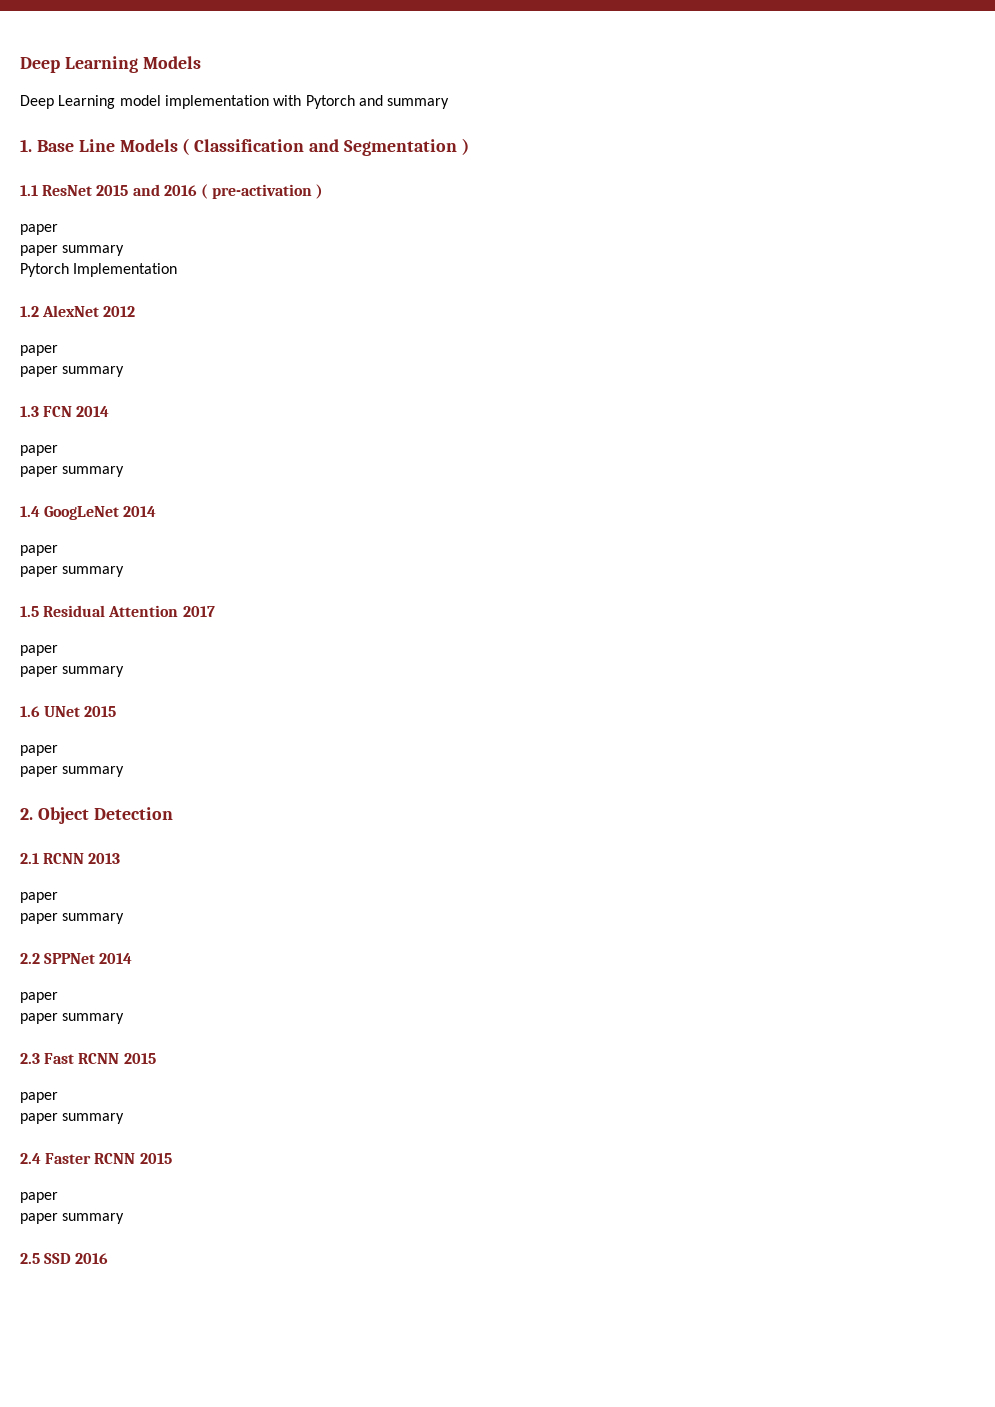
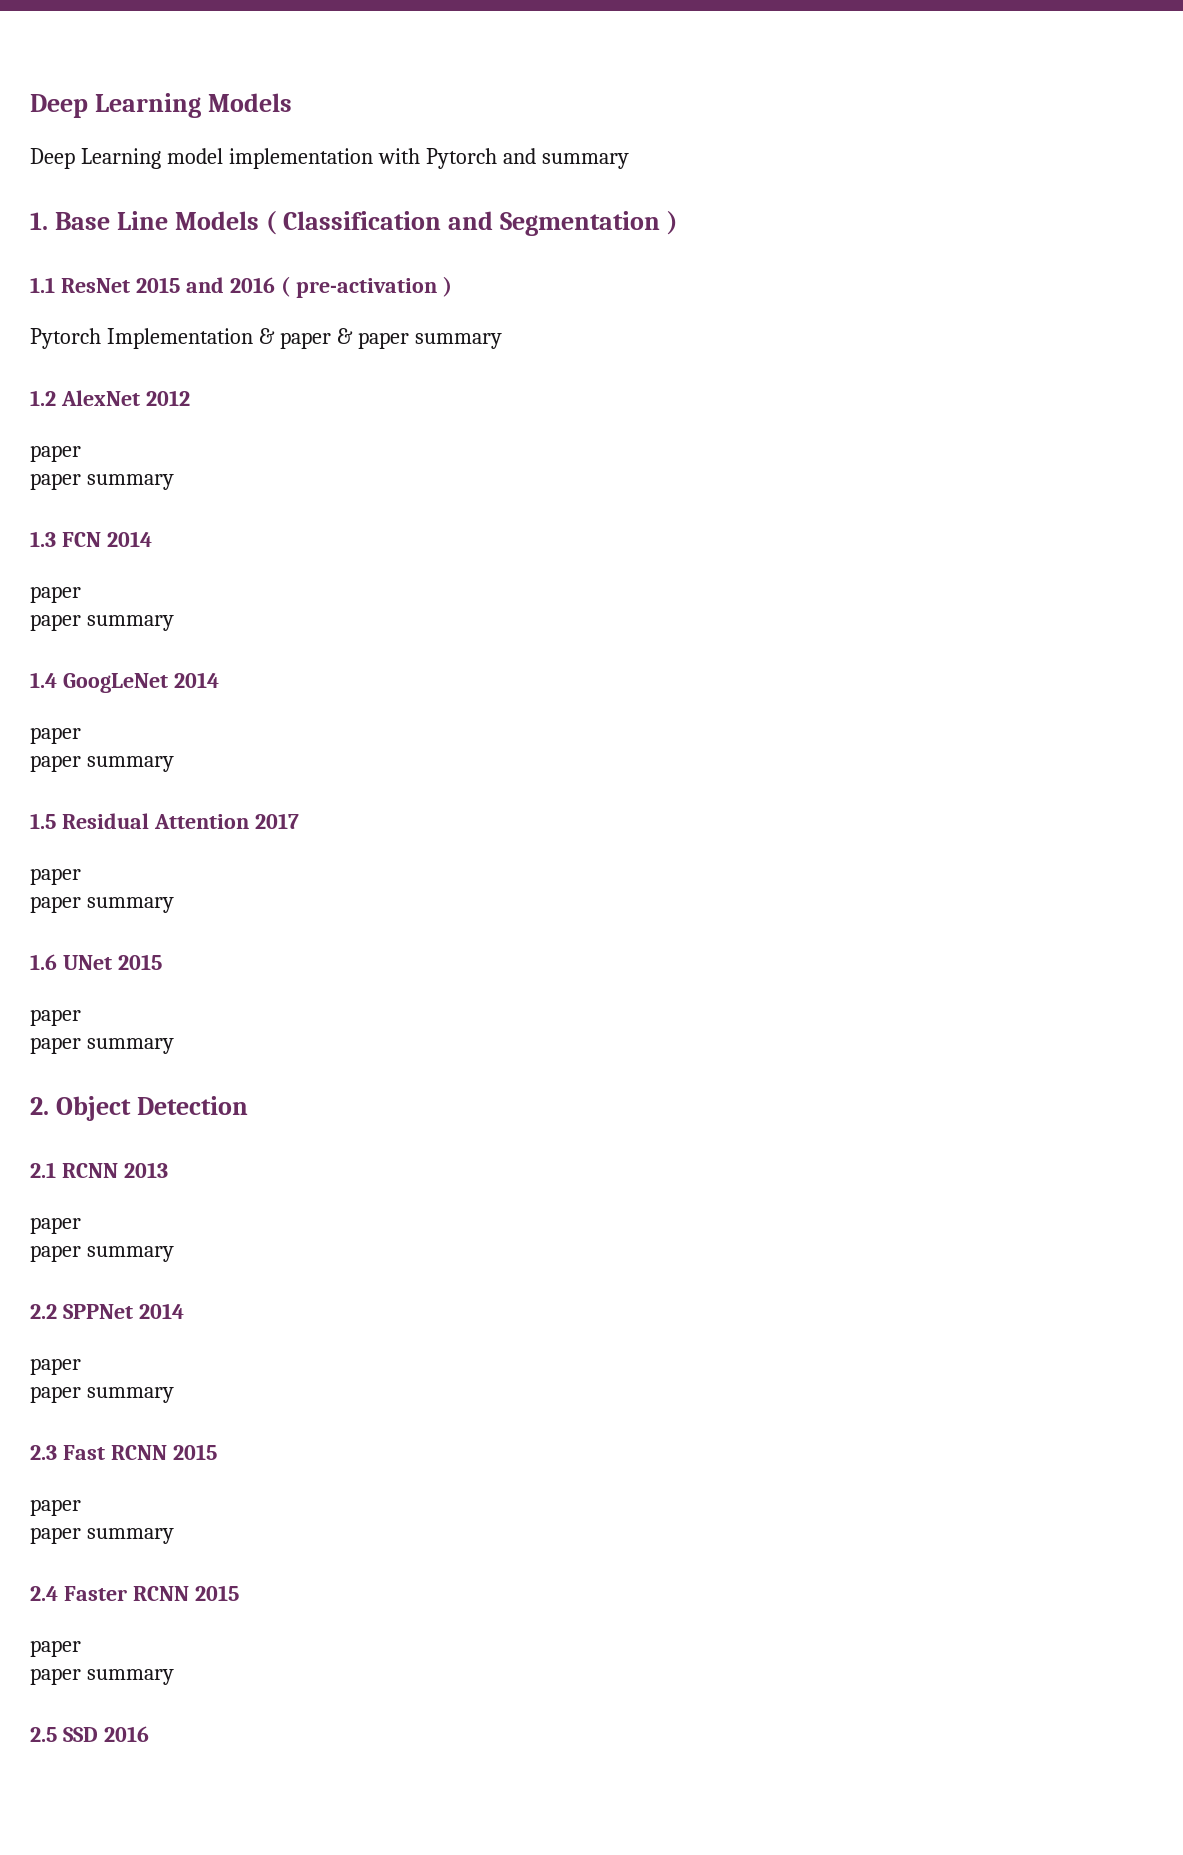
  1.1 ResNet 2015 and 2016 ( pre-activation )
- paper
- paper summary
- Pytorch Implementation
+ Pytorch Implementation & paper & paper summary

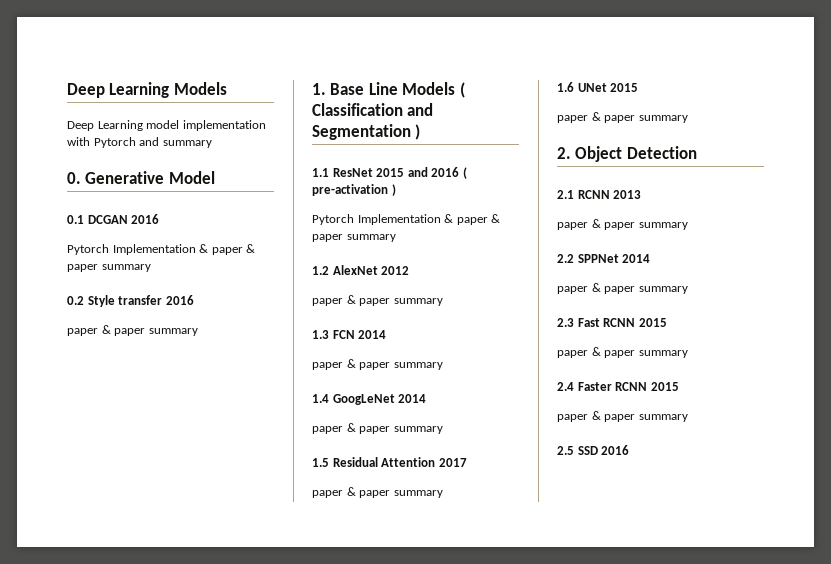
+ 0. Generative Model
+ 0.1 DCGAN 2016
+ Pytorch Implementation & paper & paper summary
+ 0.2 Style transfer 2016
+ paper & paper summary
  1.2 AlexNet 2012
- paper
- paper summary
+ paper & paper summary
  1.3 FCN 2014
- paper
- paper summary
+ paper & paper summary
  1.4 GoogLeNet 2014
- paper
- paper summary
+ paper & paper summary
  1.5 Residual Attention 2017
- paper
- paper summary
+ paper & paper summary
  1.6 UNet 2015
- paper
- paper summary
+ paper & paper summary
  2.1 RCNN 2013
- paper
- paper summary
+ paper & paper summary
  2.2 SPPNet 2014
- paper
- paper summary
+ paper & paper summary
  2.3 Fast RCNN 2015
- paper
- paper summary
+ paper & paper summary
  2.4 Faster RCNN 2015
- paper
- paper summary
+ paper & paper summary

